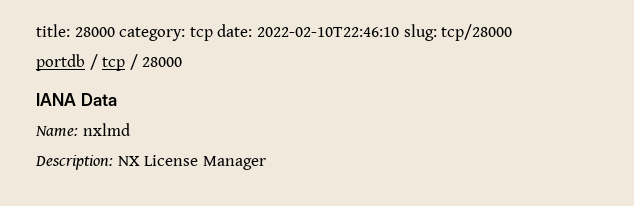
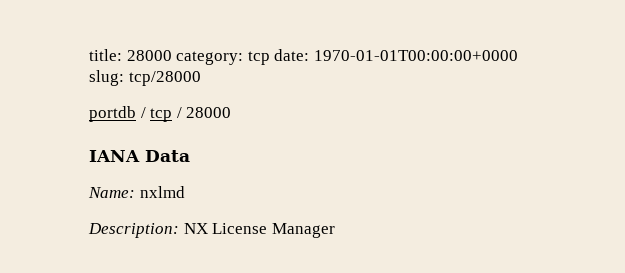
- title: 28000 category: tcp date: 2022-02-10T22:46:10 slug: tcp/28000
+ title: 28000 category: tcp date: 1970-01-01T00:00:00+0000 slug: tcp/28000

